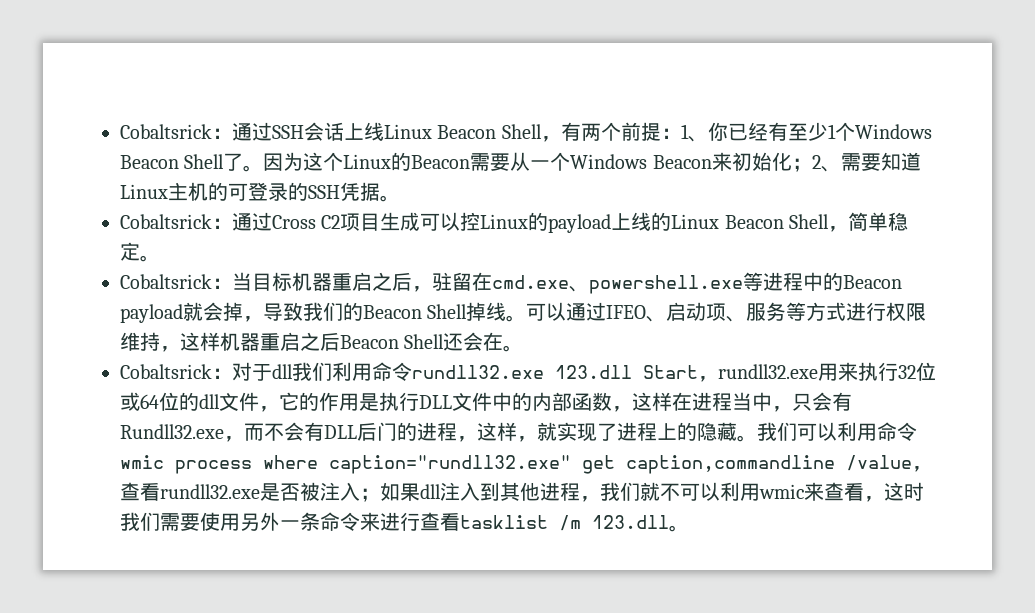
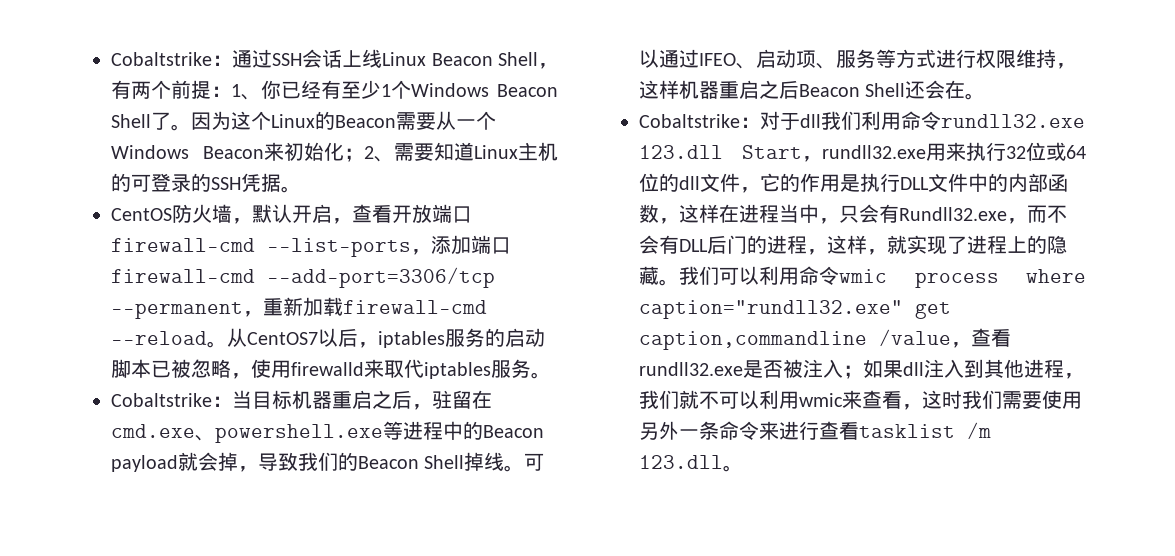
- Cobaltsrick：通过SSH会话上线Linux Beacon Shell，有两个前提：1、你已经有至少1个Windows Beacon Shell了。
+ Cobaltstrike：通过SSH会话上线Linux Beacon Shell，有两个前提：1、你已经有至少1个Windows Beacon Shell了。
- Cobaltsrick：通过Cross C2项目生成可以控Linux的payload上线的Linux Beacon Shell，简单稳定。
- Cobaltsrick：当目标机器重启之后，驻留在cmd.exe、powershell.exe等进程中的Beacon payload就会掉，导致我们的Beacon Shell掉线。
+ CentOS防火墙，默认开启，查看开放端口firewall-cmd --list-ports，添加端口firewall-cmd --add-port=3306/tcp --permanent，重新加载firewall-cmd --reload。从CentOS7以后，iptables服务的启动脚本已被忽略，使用firewalld来取代iptables服务。
+ Cobaltstrike：当目标机器重启之后，驻留在cmd.exe、powershell.exe等进程中的Beacon payload就会掉，导致我们的Beacon Shell掉线。
- Cobaltsrick：对于dll我们利用命令rundll32.exe 123.dll Start，rundll32.exe用来执行32位或64位的dll文件，它的作用是执行DLL文件中的内部函数，这样在进程当中，只会有Rundll32.exe，而不会有DLL后门的进程，这样，就实现了进程上的隐藏。
+ Cobaltstrike：对于dll我们利用命令rundll32.exe 123.dll Start，rundll32.exe用来执行32位或64位的dll文件，它的作用是执行DLL文件中的内部函数，这样在进程当中，只会有Rundll32.exe，而不会有DLL后门的进程，这样，就实现了进程上的隐藏。

